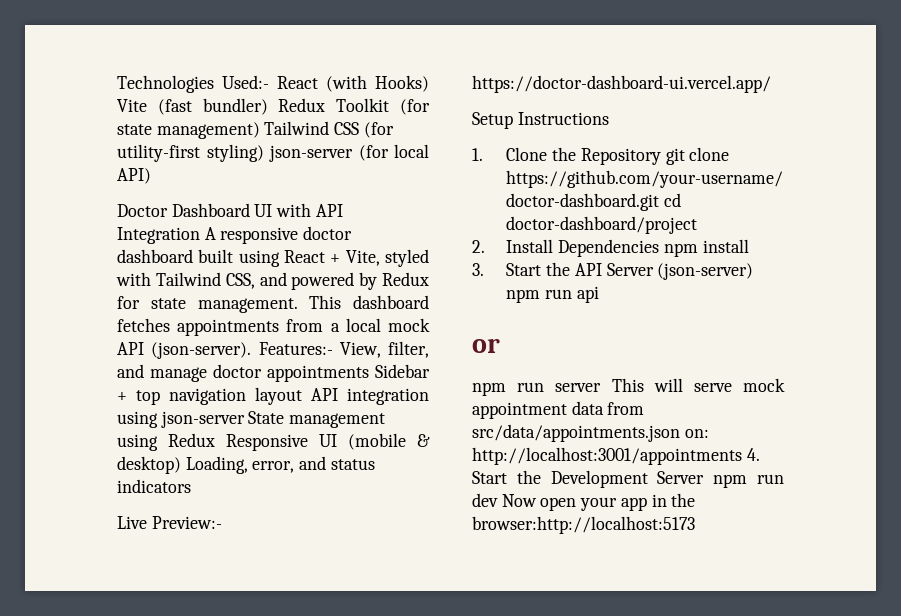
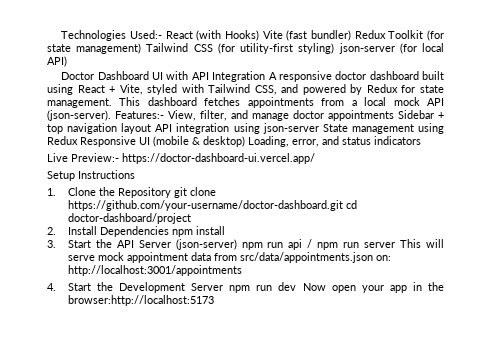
- 3. Start the API Server (json-server) npm run api
- or
- npm run server This will serve mock appointment data from src/data/appointments.json on: http://localhost:3001/appointments 4. Start the Development Server npm run dev Now open your app in the browser:http://localhost:5173
+ 3. Start the API Server (json-server) npm run api / npm run server This will serve mock appointment data from src/data/appointments.json on: http://localhost:3001/appointments
+ 4. Start the Development Server npm run dev Now open your app in the browser:http://localhost:5173

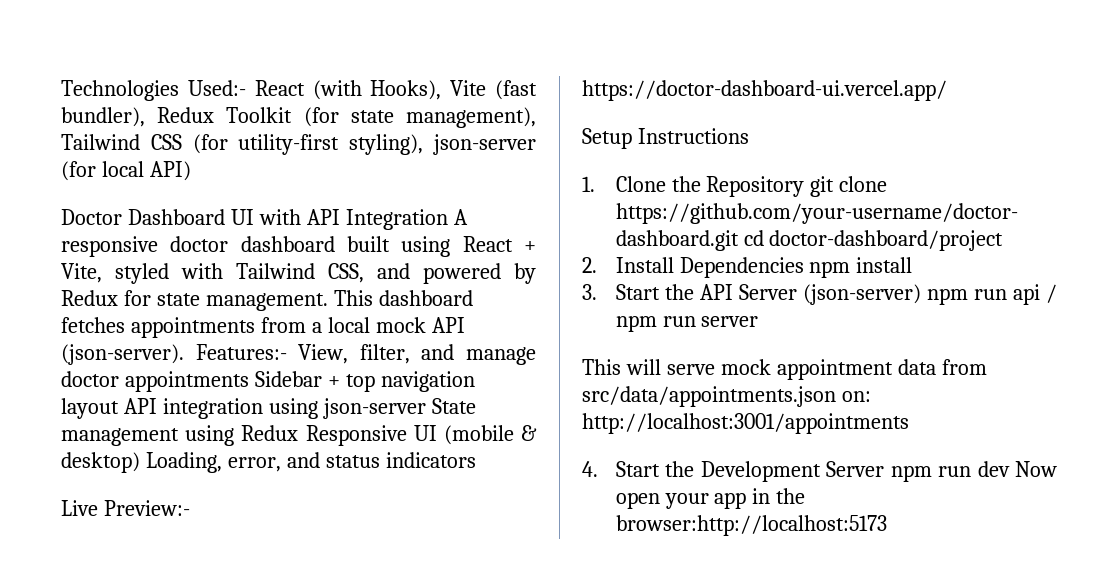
- Technologies Used:- React (with Hooks) Vite (fast bundler) Redux Toolkit (for state management) Tailwind CSS (for utility-first styling) json-server (for local API)
+ Technologies Used:- React (with Hooks), Vite (fast bundler), Redux Toolkit (for state management), Tailwind CSS (for utility-first styling), json-server (for local API)
- 3. Start the API Server (json-server) npm run api / npm run server This will serve mock appointment data from src/data/appointments.json on: http://localhost:3001/appointments
+ 3. Start the API Server (json-server) npm run api / npm run server
+ This will serve mock appointment data from src/data/appointments.json on: http://localhost:3001/appointments

